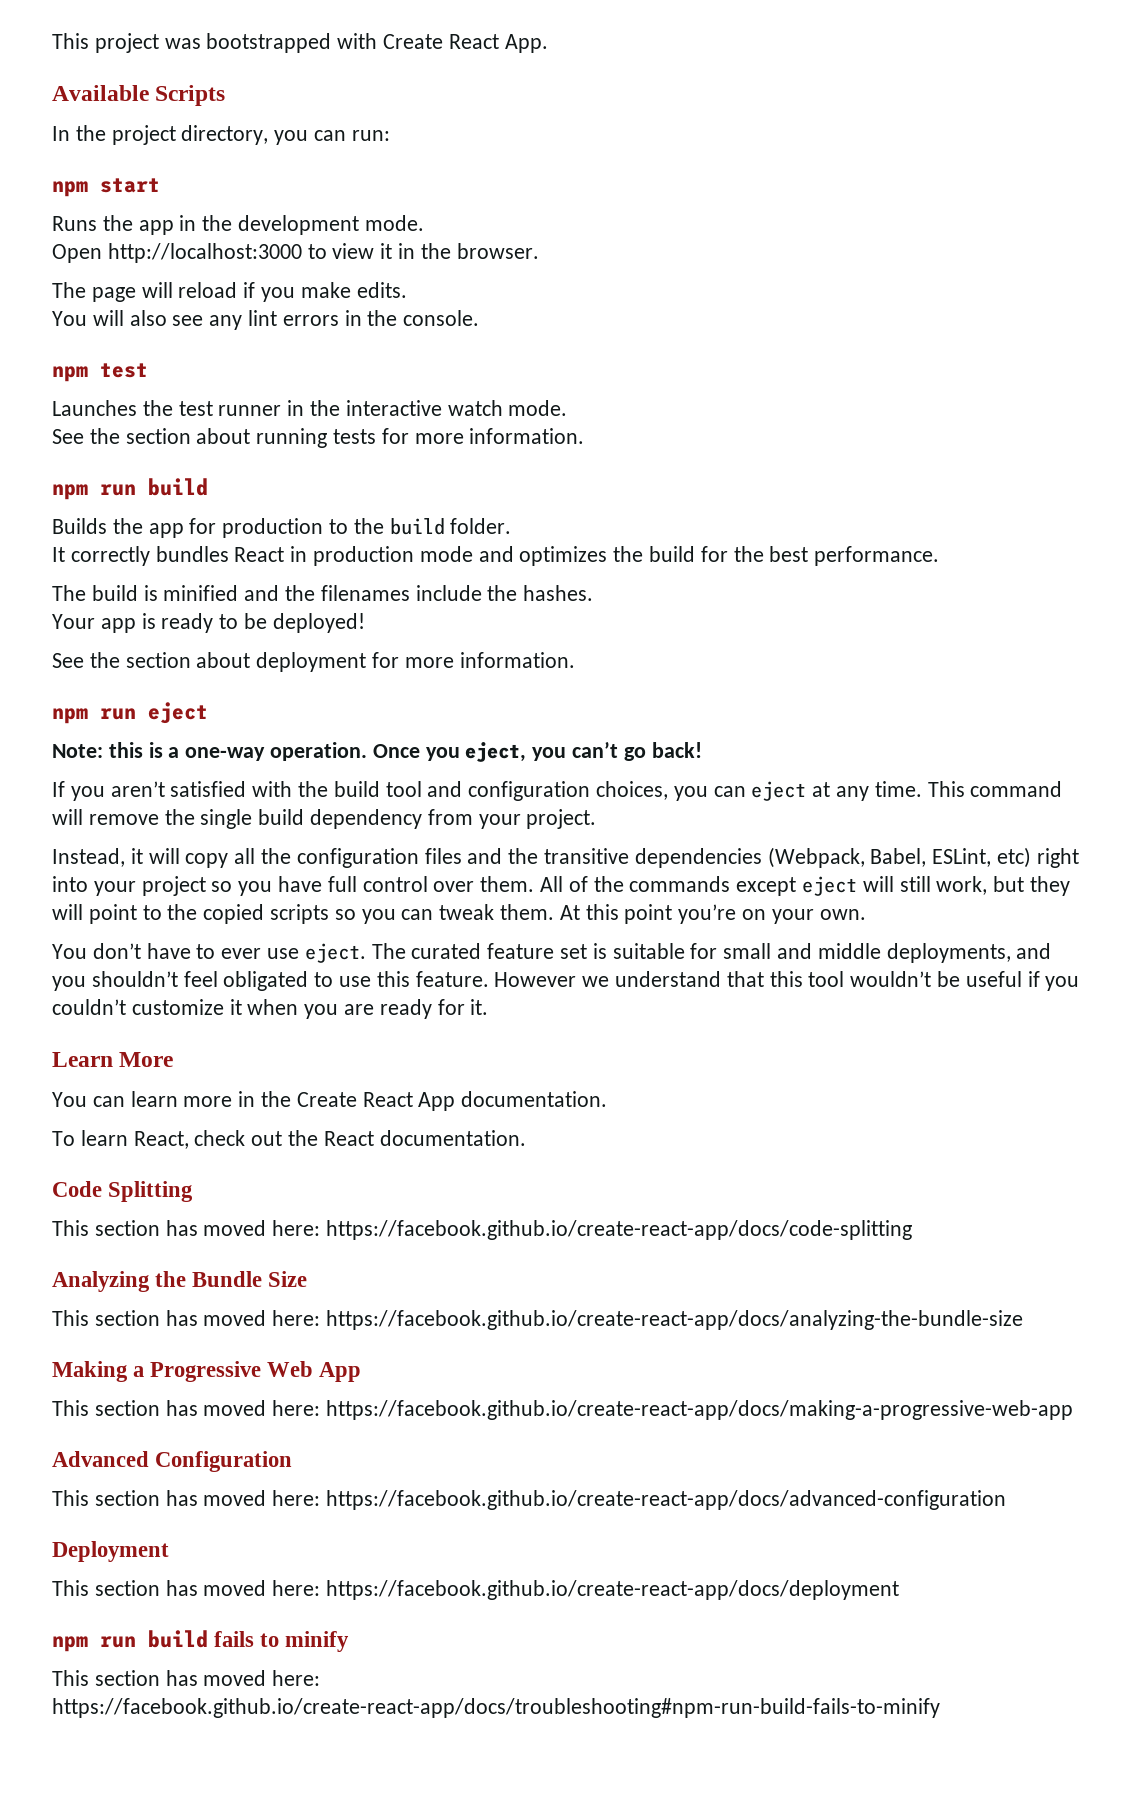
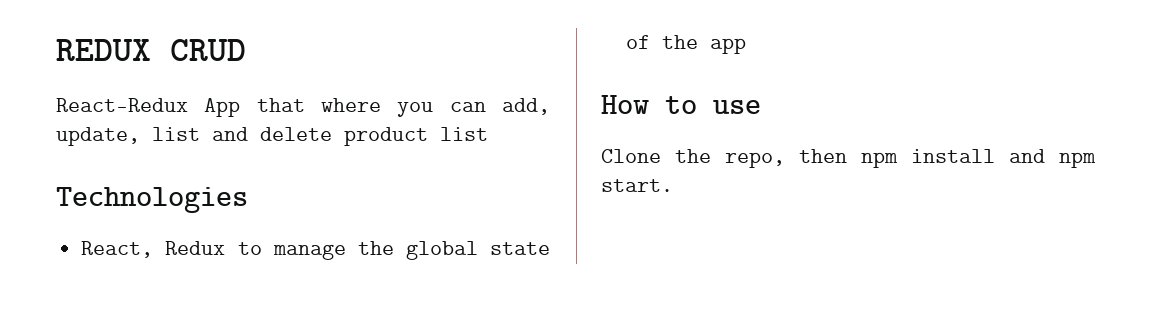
- This project was bootstrapped with Create React App.
- Available Scripts
- In the project directory, you can run:
- npm start
- Runs the app in the development mode.
- Open http://localhost:3000 to view it in the browser.
- The page will reload if you make edits.
- You will also see any lint errors in the console.
- npm test
- Launches the test runner in the interactive watch mode.
- See the section about running tests for more information.
- npm run build
- Builds the app for production to the build folder.
- It correctly bundles React in production mode and optimizes the build for the best performance.
- The build is minified and the filenames include the hashes.
- Your app is ready to be deployed!
- See the section about deployment for more information.
- npm run eject
- Note: this is a one-way operation. Once you eject, you can’t go back!
- If you aren’t satisfied with the build tool and configuration choices, you can eject at any time. This command will remove the single build dependency from your project.
- Instead, it will copy all the configuration files and the transitive dependencies (Webpack, Babel, ESLint, etc) right into your project so you have full control over them. All of the commands except eject will still work, but they will point to the copied scripts so you can tweak them. At this point you’re on your own.
- You don’t have to ever use eject. The curated feature set is suitable for small and middle deployments, and you shouldn’t feel obligated to use this feature. However we understand that this tool wouldn’t be useful if you couldn’t customize it when you are ready for it.
- Learn More
- You can learn more in the Create React App documentation.
- To learn React, check out the React documentation.
- Code Splitting
- This section has moved here: https://facebook.github.io/create-react-app/docs/code-splitting
- Analyzing the Bundle Size
- This section has moved here: https://facebook.github.io/create-react-app/docs/analyzing-the-bundle-size
- Making a Progressive Web App
- This section has moved here: https://facebook.github.io/create-react-app/docs/making-a-progressive-web-app
- Advanced Configuration
- This section has moved here: https://facebook.github.io/create-react-app/docs/advanced-configuration
- Deployment
- This section has moved here: https://facebook.github.io/create-react-app/docs/deployment
- npm run build fails to minify
- This section has moved here: https://facebook.github.io/create-react-app/docs/troubleshooting#npm-run-build-fails-to-minify
+ REDUX CRUD
+ React-Redux App that where you can add, update, list and delete product list
+ Technologies
+ React, Redux to manage the global state of the app
+ How to use
+ Clone the repo, then npm install and npm start.

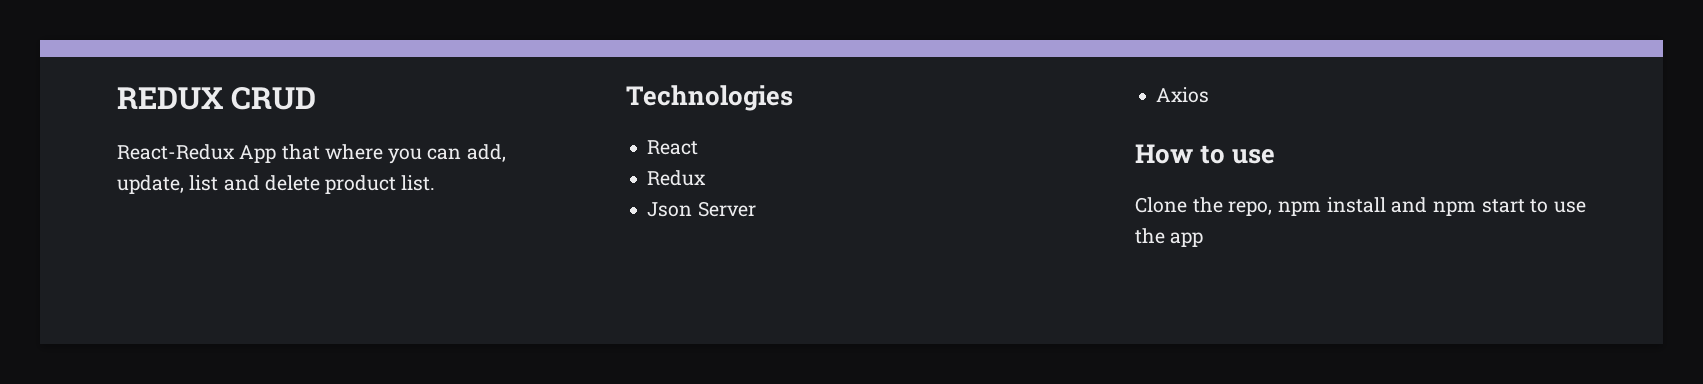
- React-Redux App that where you can add, update, list and delete product list
+ React-Redux App that where you can add, update, list and delete product list.
- React, Redux to manage the global state of the app
+ React
+ Redux
+ Json Server
+ Axios
- Clone the repo, then npm install and npm start.
+ Clone the repo, npm install and npm start to use the app

